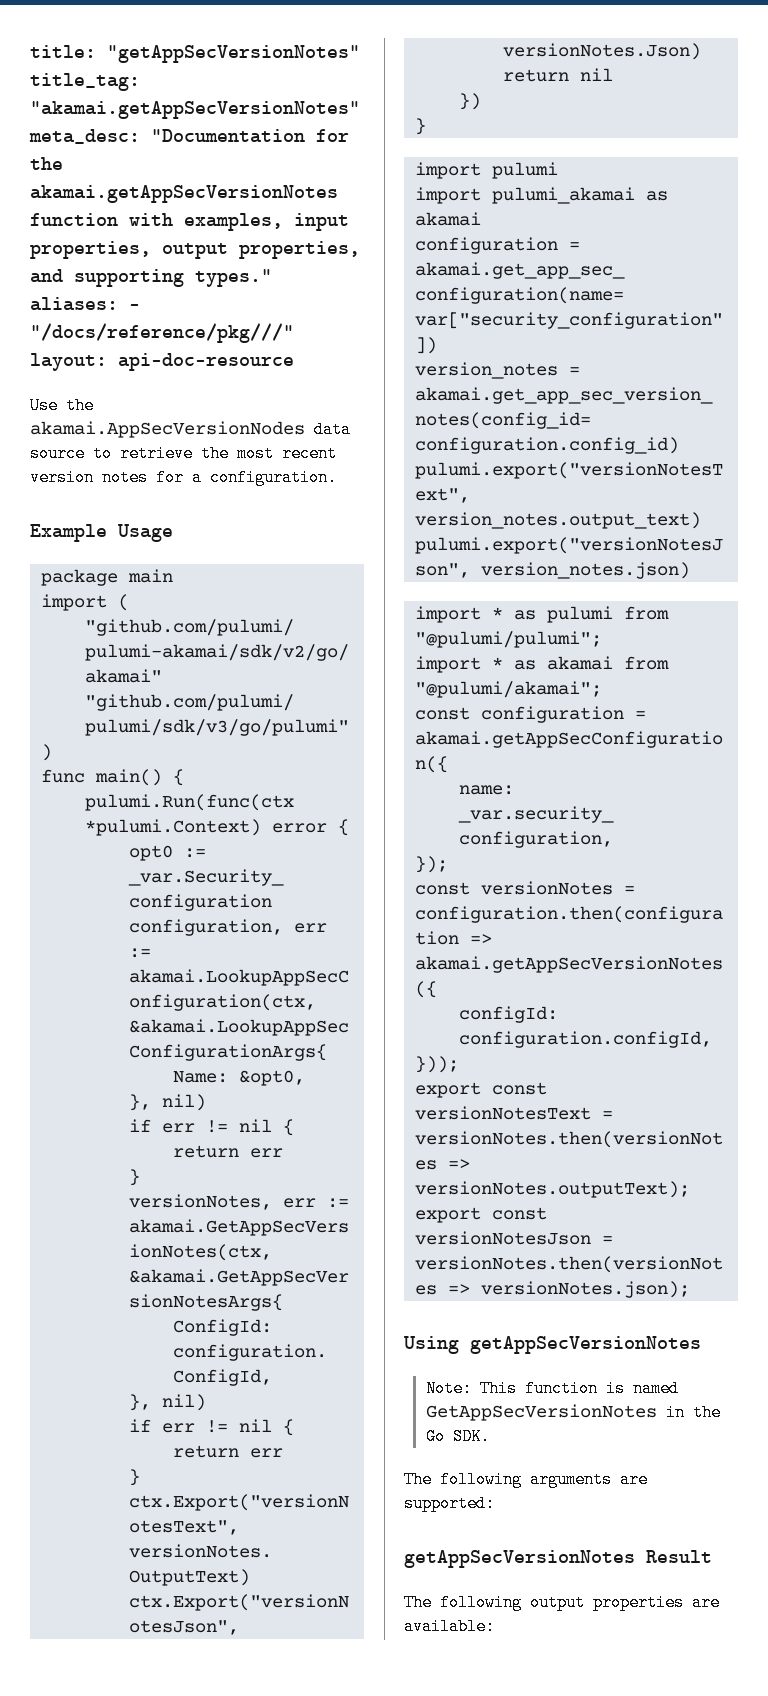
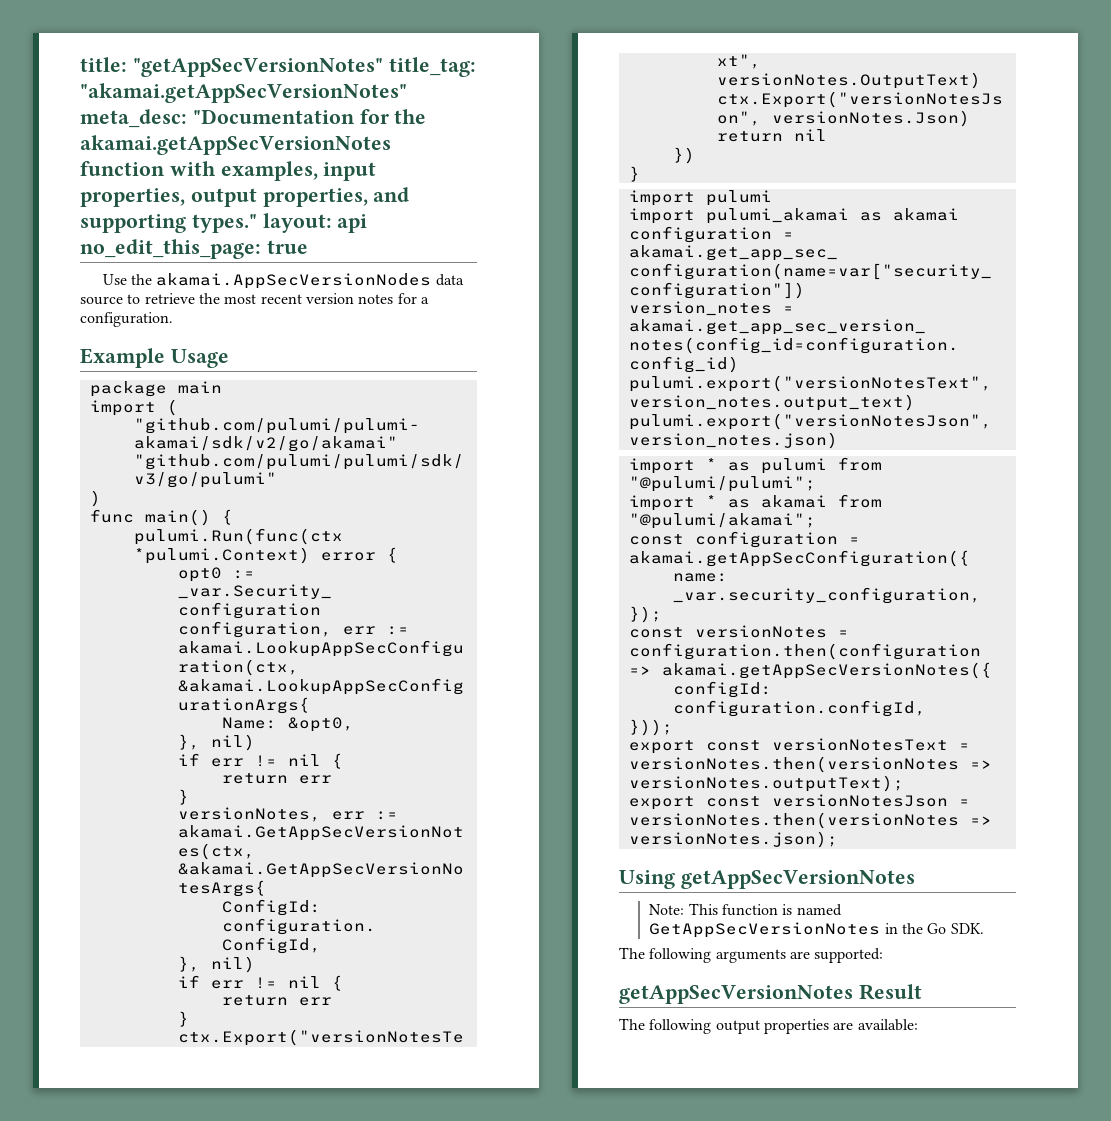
- title: "getAppSecVersionNotes" title_tag: "akamai.getAppSecVersionNotes" meta_desc: "Documentation for the akamai.getAppSecVersionNotes function with examples, input properties, output properties, and supporting types." aliases: - "/docs/reference/pkg///" layout: api-doc-resource
+ title: "getAppSecVersionNotes" title_tag: "akamai.getAppSecVersionNotes" meta_desc: "Documentation for the akamai.getAppSecVersionNotes function with examples, input properties, output properties, and supporting types." layout: api no_edit_this_page: true

